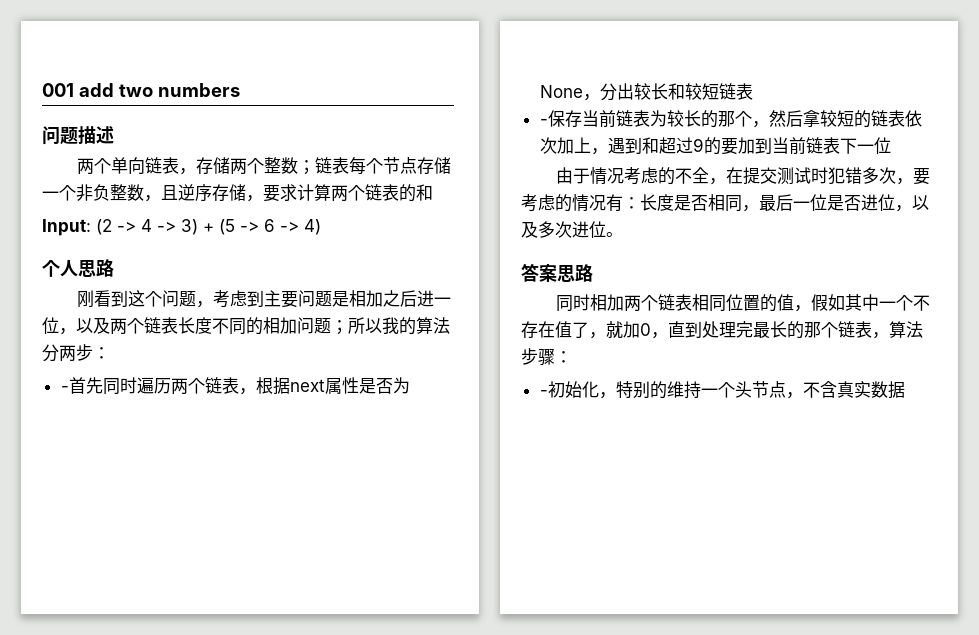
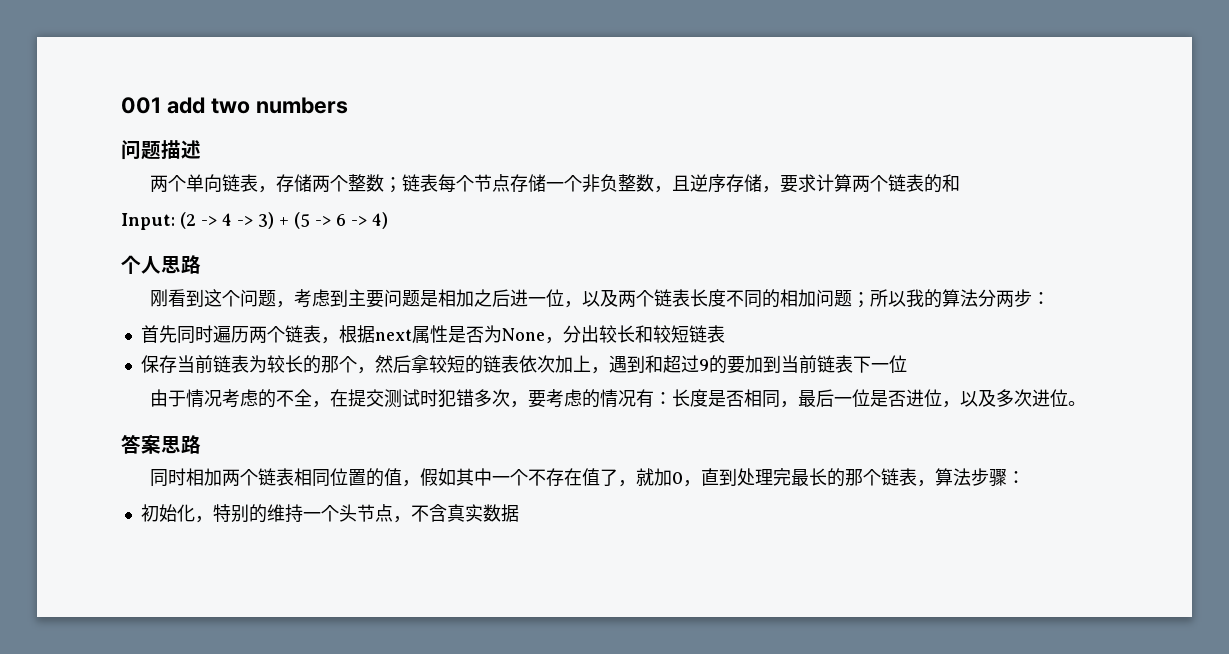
- -首先同时遍历两个链表，根据next属性是否为None，分出较长和较短链表
+ 首先同时遍历两个链表，根据next属性是否为None，分出较长和较短链表
- -保存当前链表为较长的那个，然后拿较短的链表依次加上，遇到和超过9的要加到当前链表下一位
+ 保存当前链表为较长的那个，然后拿较短的链表依次加上，遇到和超过9的要加到当前链表下一位
- -初始化，特别的维持一个头节点，不含真实数据
+ 初始化，特别的维持一个头节点，不含真实数据

